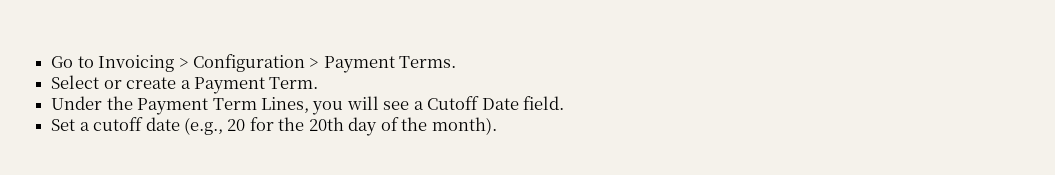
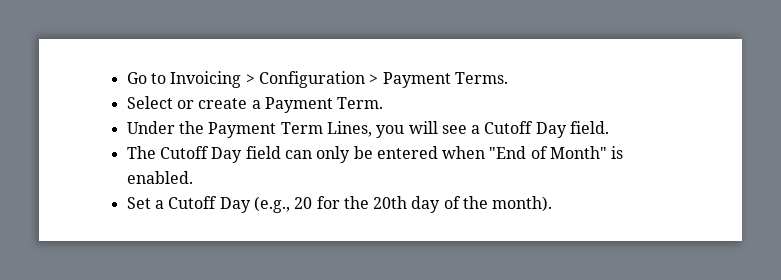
- Under the Payment Term Lines, you will see a Cutoff Date field.
+ Under the Payment Term Lines, you will see a Cutoff Day field.
+ The Cutoff Day field can only be entered when "End of Month" is enabled.
- Set a cutoff date (e.g., 20 for the 20th day of the month).
+ Set a Cutoff Day (e.g., 20 for the 20th day of the month).

